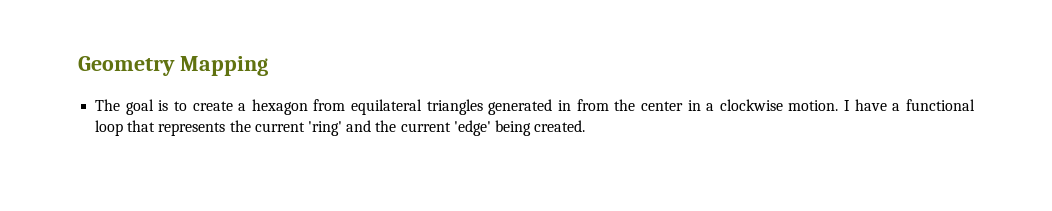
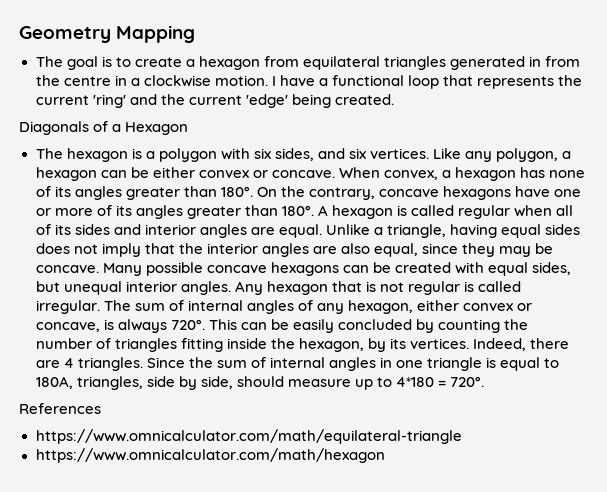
- The goal is to create a hexagon from equilateral triangles generated in from the center in a clockwise motion.
+ The goal is to create a hexagon from equilateral triangles generated in from the centre in a clockwise motion.
+ Diagonals of a Hexagon
+ The hexagon is a polygon with six sides, and six vertices. Like any polygon, a hexagon can be either convex or concave. When convex, a hexagon has none of its angles greater than 180°. On the contrary, concave hexagons have one or more of its angles greater than 180°. A hexagon is called regular when all of its sides and interior angles are equal. Unlike a triangle, having equal sides does not imply that the interior angles are also equal, since they may be concave. Many possible concave hexagons can be created with equal sides, but unequal interior angles. Any hexagon that is not regular is called irregular. The sum of internal angles of any hexagon, either convex or concave, is always 720°. This can be easily concluded by counting the number of triangles fitting inside the hexagon, by its vertices. Indeed, there are 4 triangles. Since the sum of internal angles in one triangle is equal to 180A, triangles, side by side, should measure up to 4*180 = 720°.
+ References
+ https://www.omnicalculator.com/math/equilateral-triangle
+ https://www.omnicalculator.com/math/hexagon

